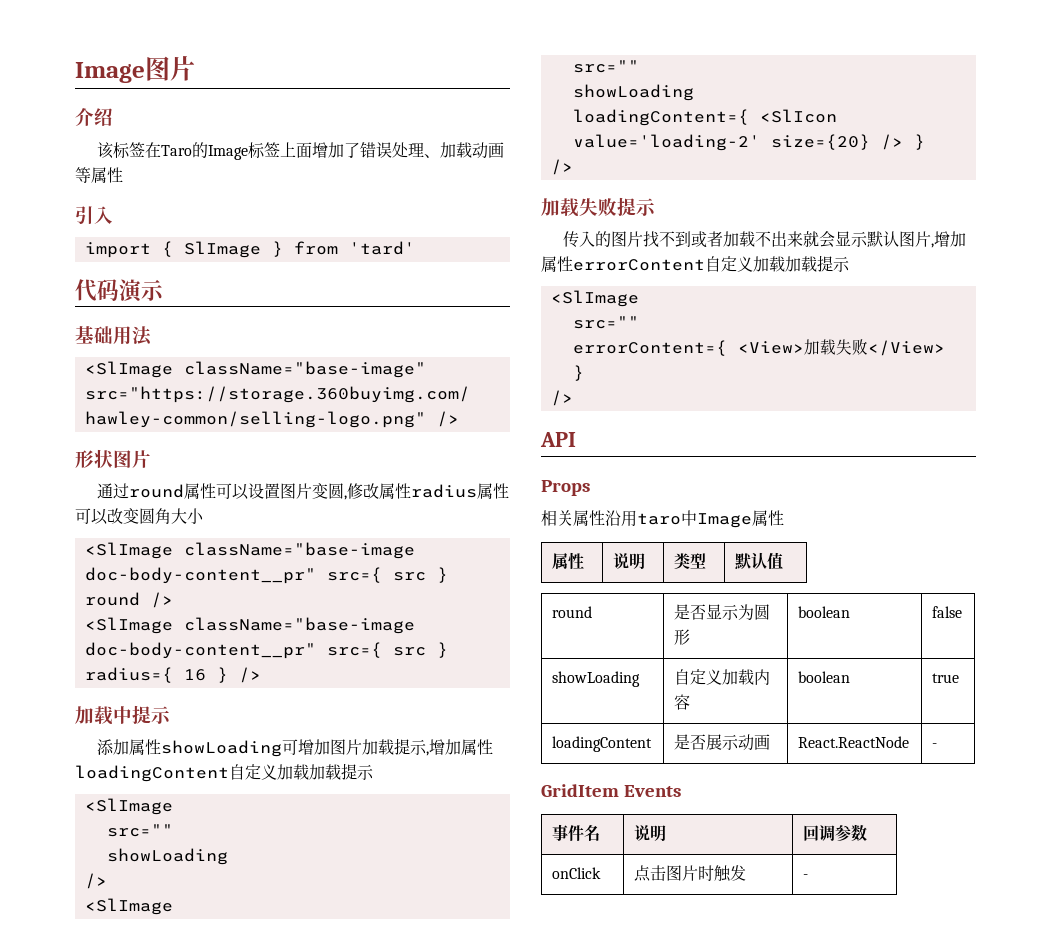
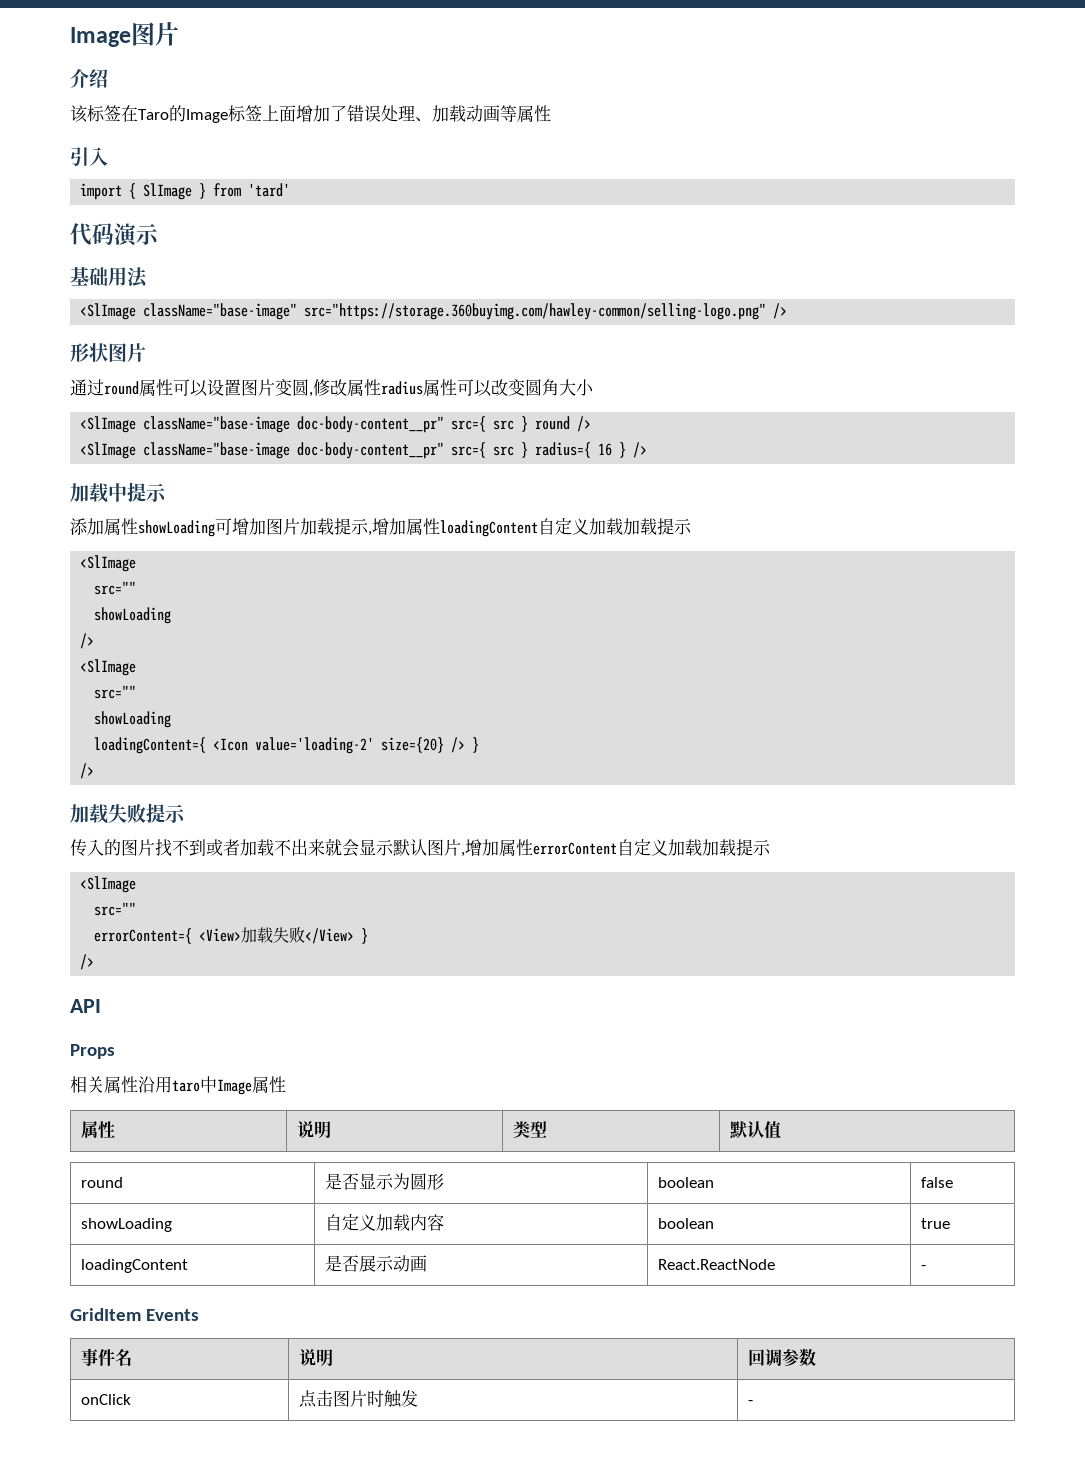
- loadingContent={ <SlIcon value='loading-2' size={20} /> }
+ loadingContent={ <Icon value='loading-2' size={20} /> }

